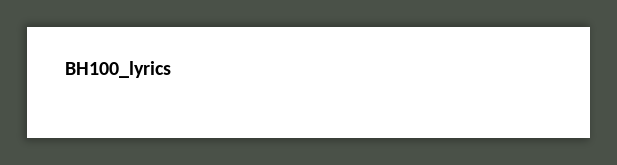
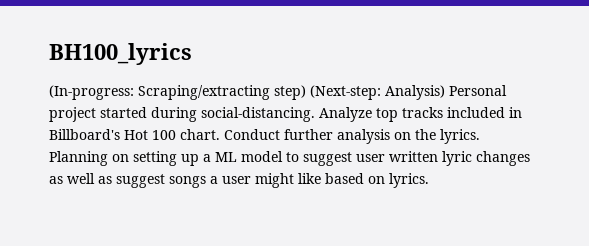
+ (In-progress: Scraping/extracting step) (Next-step: Analysis) Personal project started during social-distancing. Analyze top tracks included in Billboard's Hot 100 chart. Conduct further analysis on the lyrics. Planning on setting up a ML model to suggest user written lyric changes as well as suggest songs a user might like based on lyrics.

